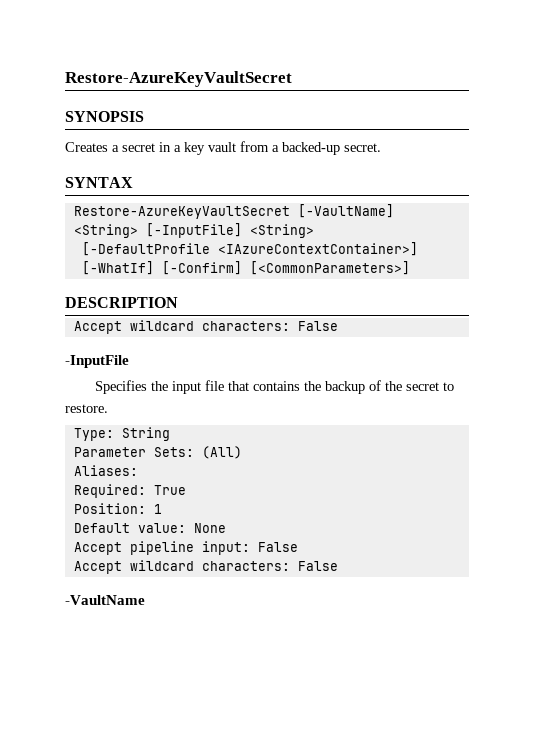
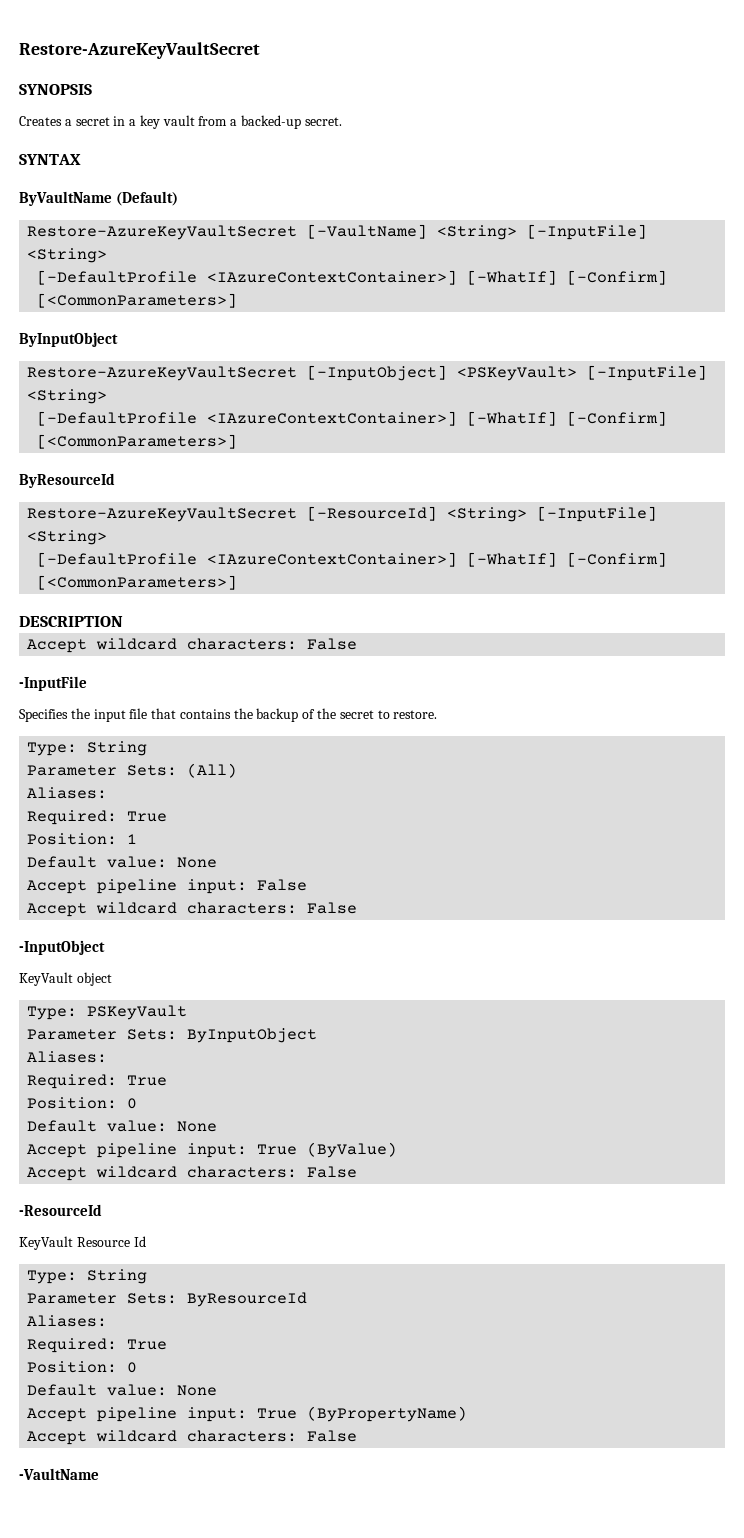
+ ByVaultName (Default)
  Restore-AzureKeyVaultSecret [-VaultName] <String> [-InputFile] <String>
+ [-DefaultProfile <IAzureContextContainer>] [-WhatIf] [-Confirm] [<CommonParameters>]
+ ByInputObject
+ Restore-AzureKeyVaultSecret [-InputObject] <PSKeyVault> [-InputFile] <String>
+ [-DefaultProfile <IAzureContextContainer>] [-WhatIf] [-Confirm] [<CommonParameters>]
+ ByResourceId
+ Restore-AzureKeyVaultSecret [-ResourceId] <String> [-InputFile] <String>
+ -InputObject
+ KeyVault object
+ Type: PSKeyVault
+ Parameter Sets: ByInputObject
+ Aliases:
+ Required: True
+ Position: 0
+ Default value: None
+ Accept pipeline input: True (ByValue)
+ Accept wildcard characters: False
+ -ResourceId
+ KeyVault Resource Id
+ Type: String
+ Parameter Sets: ByResourceId
+ Aliases:
+ Required: True
+ Position: 0
+ Default value: None
+ Accept pipeline input: True (ByPropertyName)
+ Accept wildcard characters: False

